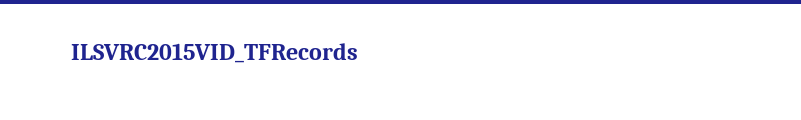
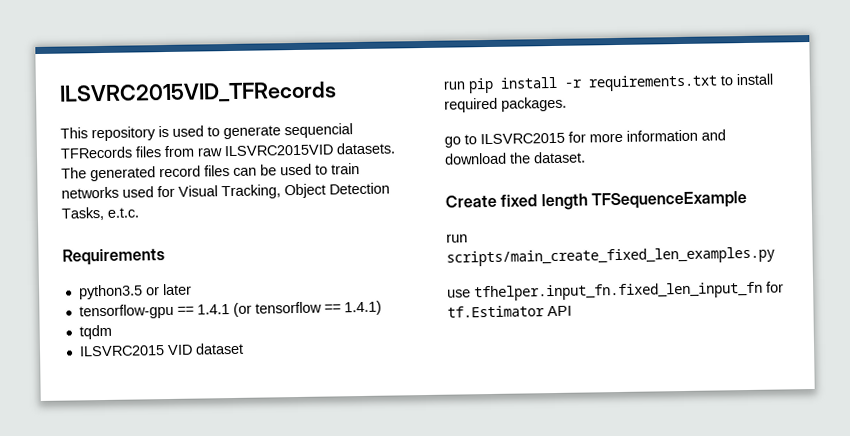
+ This repository is used to generate sequencial TFRecords files from raw ILSVRC2015VID datasets. The generated record files can be used to train networks used for Visual Tracking, Object Detection Tasks, e.t.c.
+ Requirements
+ python3.5 or later
+ tensorflow-gpu == 1.4.1 (or tensorflow == 1.4.1)
+ tqdm
+ ILSVRC2015 VID dataset
+ run pip install -r requirements.txt to install required packages.
+ go to ILSVRC2015 for more information and download the dataset.
+ Create fixed length TFSequenceExample
+ run scripts/main_create_fixed_len_examples.py
+ use tfhelper.input_fn.fixed_len_input_fn for tf.Estimator API

